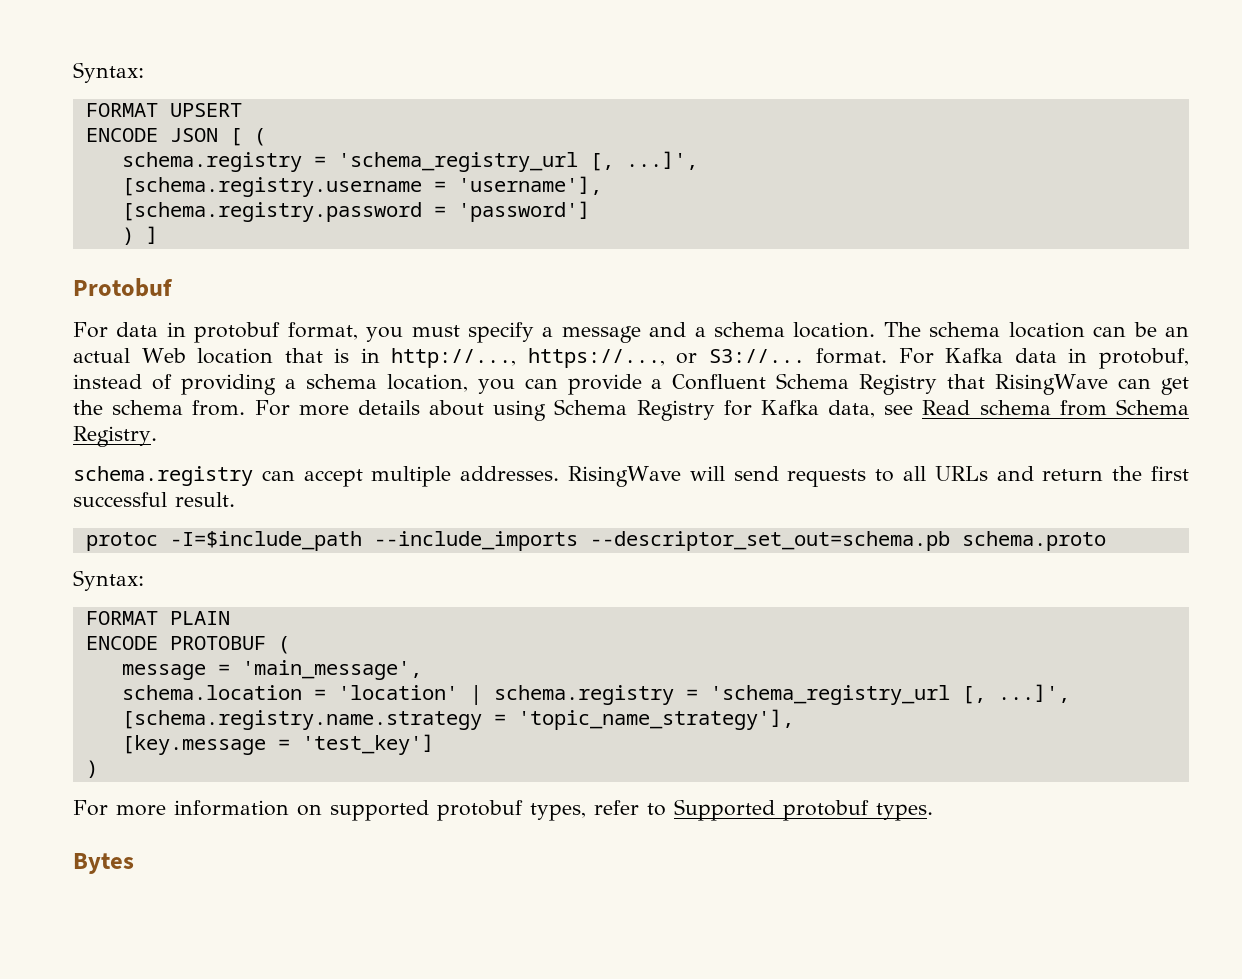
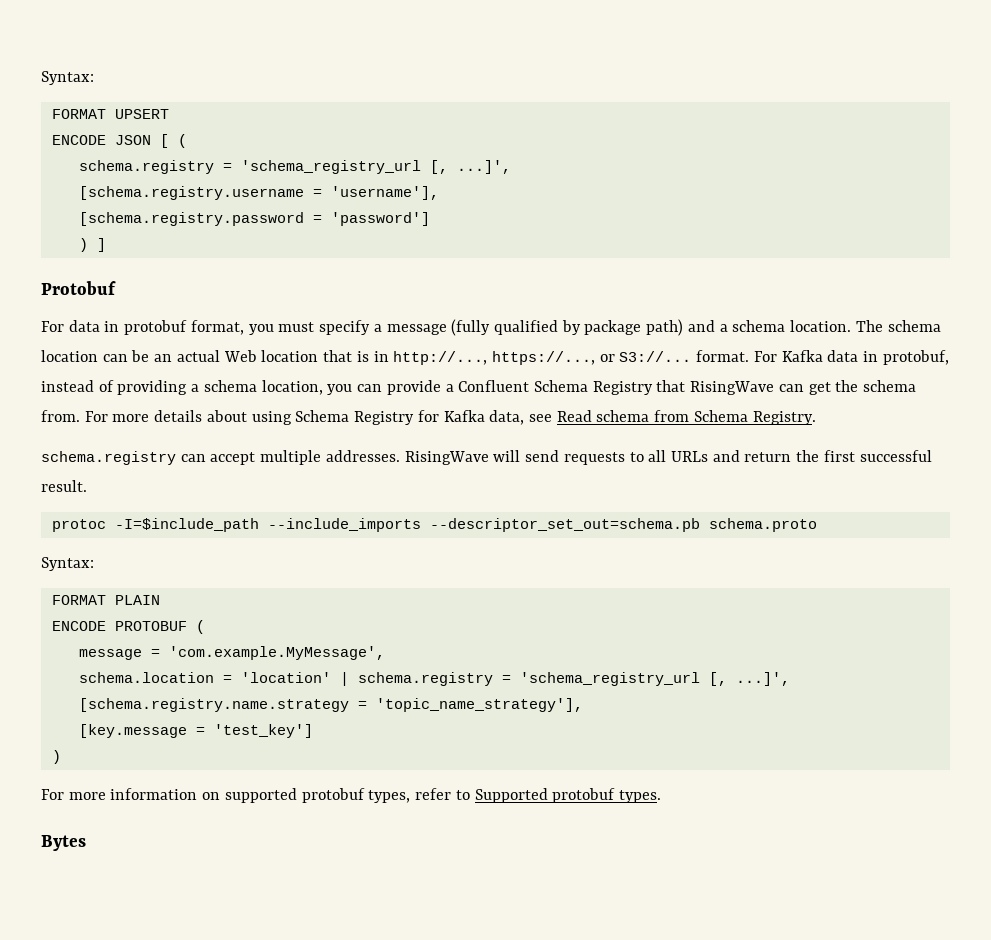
- For data in protobuf format, you must specify a message and a schema location.
+ For data in protobuf format, you must specify a message (fully qualified by package path) and a schema location.
- message = 'main_message',
+ message = 'com.example.MyMessage',

